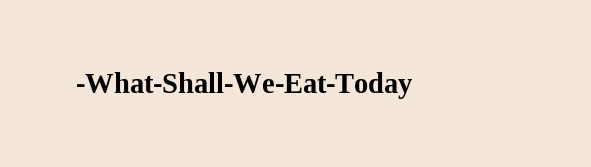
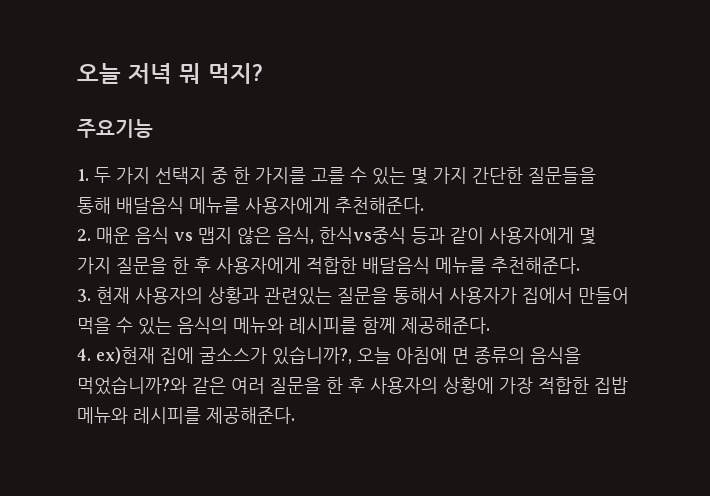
- -What-Shall-We-Eat-Today
+ 오늘 저녁 뭐 먹지?
+ 주요기능
+ 1. 두 가지 선택지 중 한 가지를 고를 수 있는 몇 가지 간단한 질문들을 통해 배달음식 메뉴를 사용자에게 추천해준다.
+ 2. 매운 음식 vs 맵지 않은 음식, 한식vs중식 등과 같이 사용자에게 몇 가지 질문을 한 후 사용자에게 적합한 배달음식 메뉴를 추천해준다.
+ 3. 현재 사용자의 상황과 관련있는 질문을 통해서 사용자가 집에서 만들어 먹을 수 있는 음식의 메뉴와 레시피를 함께 제공해준다.
+ 4. ex)현재 집에 굴소스가 있습니까?, 오늘 아침에 면 종류의 음식을 먹었습니까?와 같은 여러 질문을 한 후 사용자의 상황에 가장 적합한 집밥 메뉴와 레시피를 제공해준다.

